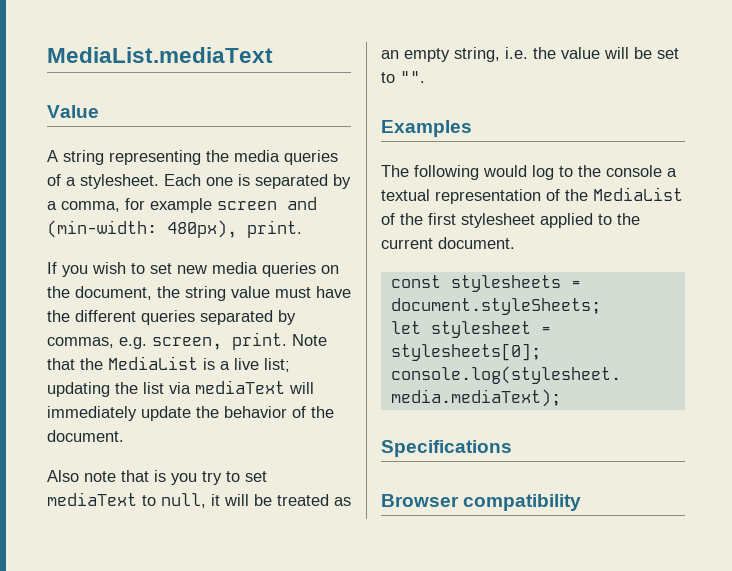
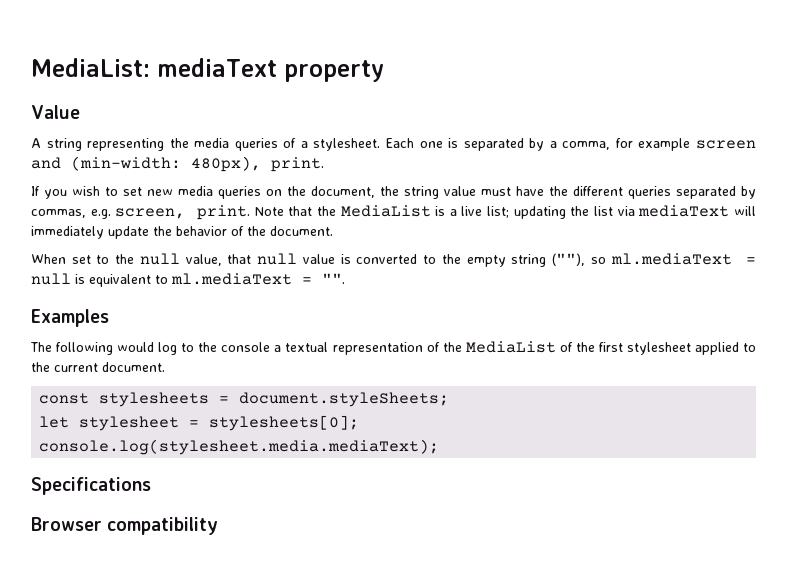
- MediaList.mediaText
+ MediaList: mediaText property
- Also note that is you try to set mediaText to null, it will be treated as an empty string, i.e. the value will be set to "".
+ When set to the null value, that null value is converted to the empty string (""), so ml.mediaText = null is equivalent to ml.mediaText = "".

